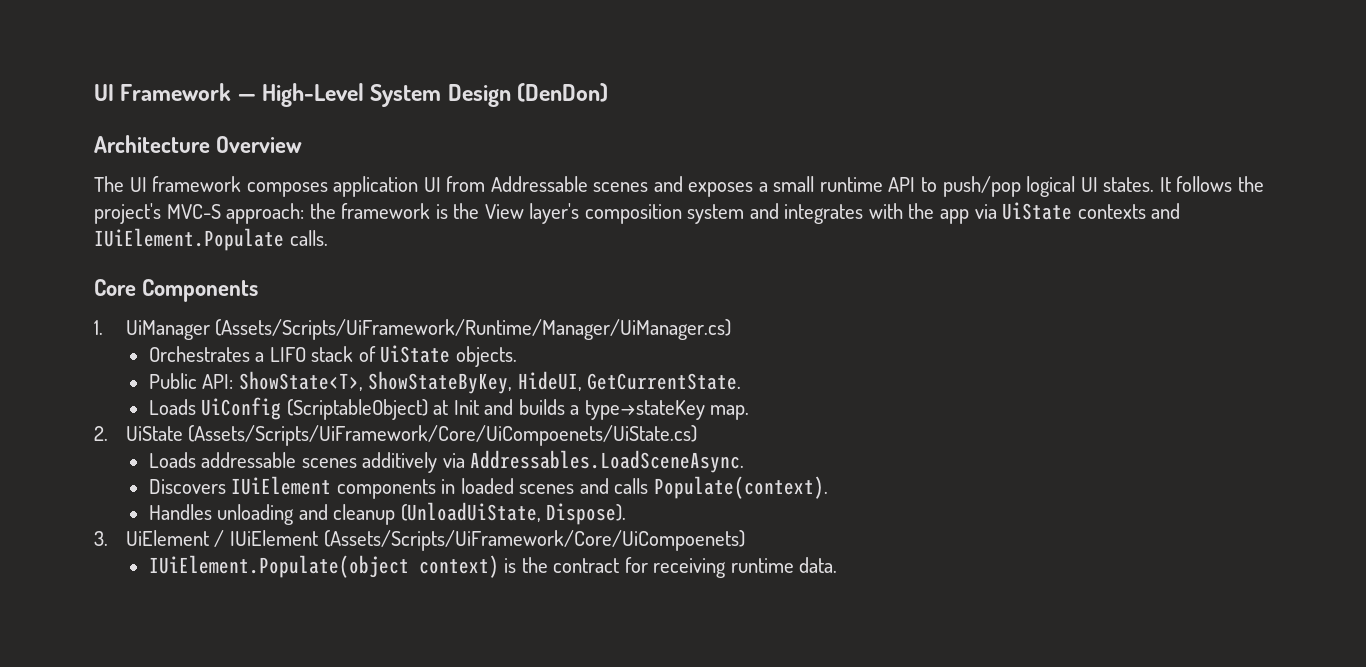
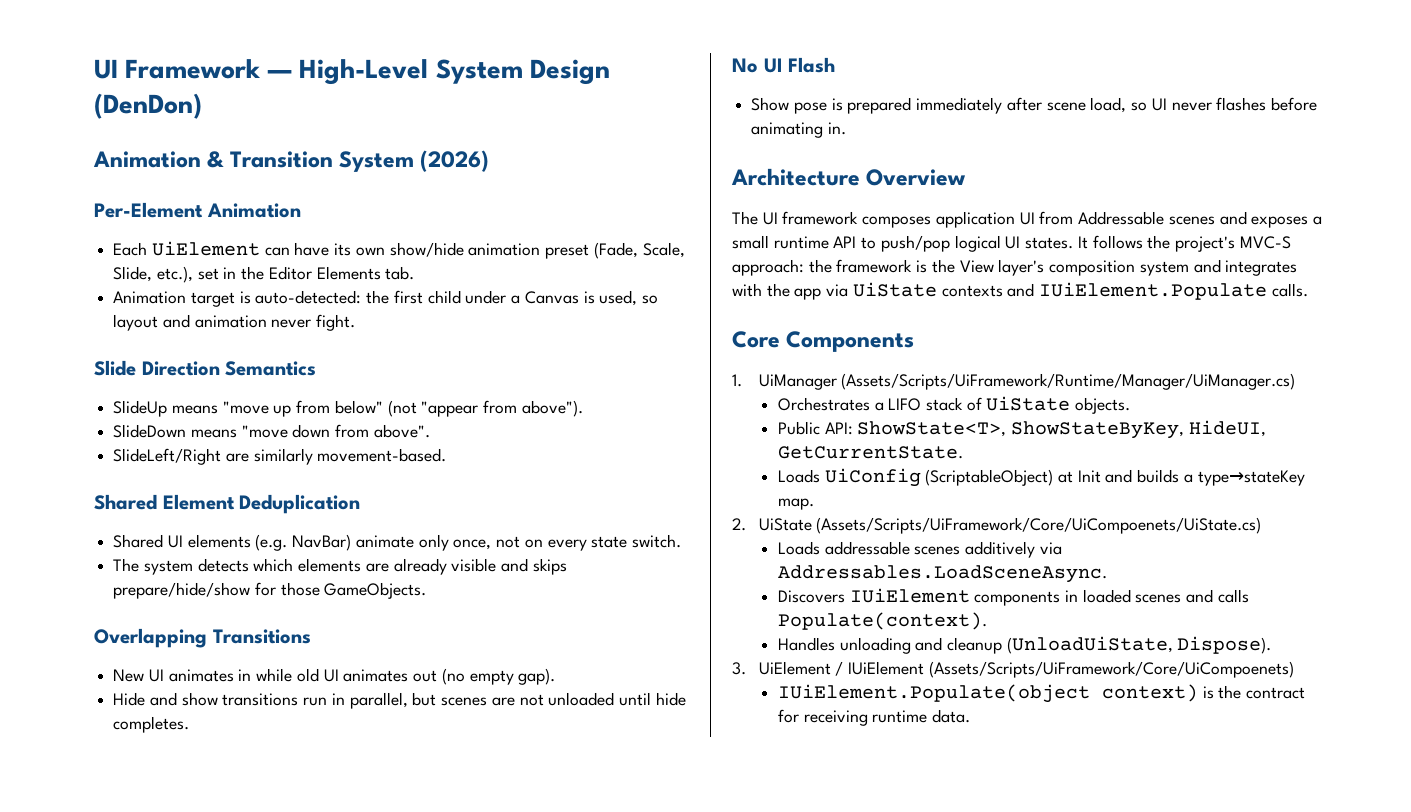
+ Animation & Transition System (2026)
+ Per-Element Animation
+ Each UiElement can have its own show/hide animation preset (Fade, Scale, Slide, etc.), set in the Editor Elements tab.
+ Animation target is auto-detected: the first child under a Canvas is used, so layout and animation never fight.
+ Slide Direction Semantics
+ SlideUp means "move up from below" (not "appear from above").
+ SlideDown means "move down from above".
+ SlideLeft/Right are similarly movement-based.
+ Shared Element Deduplication
+ Shared UI elements (e.g. NavBar) animate only once, not on every state switch.
+ The system detects which elements are already visible and skips prepare/hide/show for those GameObjects.
+ Overlapping Transitions
+ New UI animates in while old UI animates out (no empty gap).
+ Hide and show transitions run in parallel, but scenes are not unloaded until hide completes.
+ No UI Flash
+ Show pose is prepared immediately after scene load, so UI never flashes before animating in.

